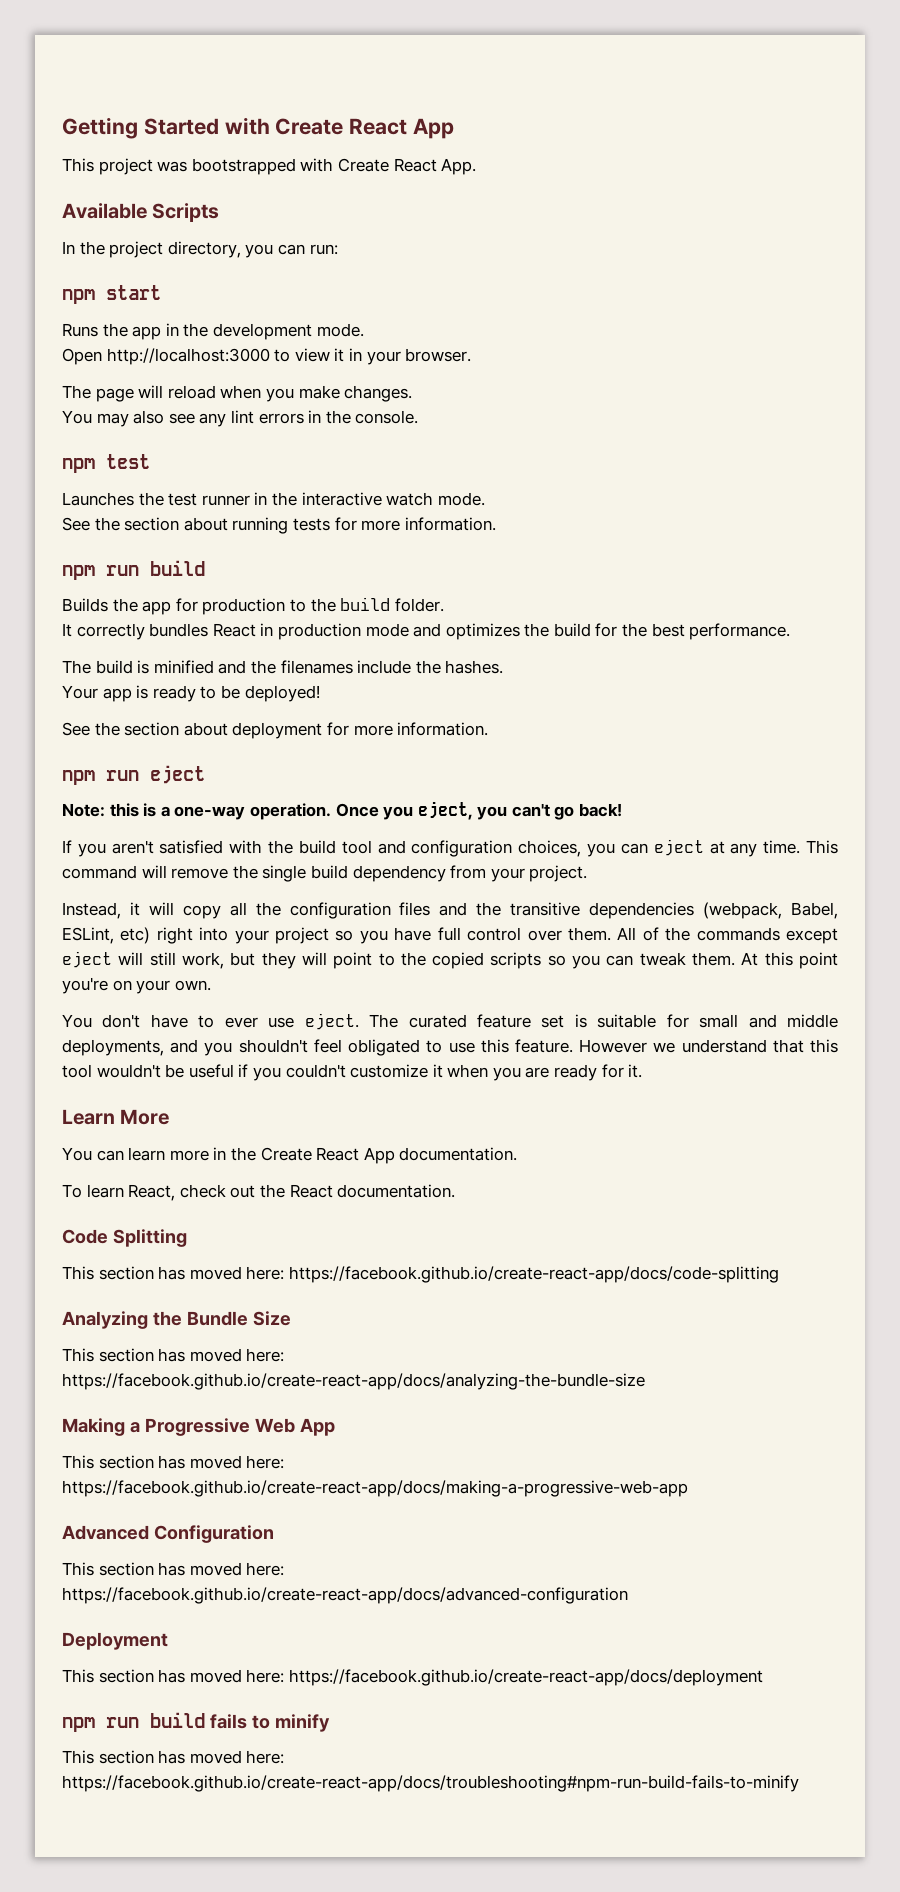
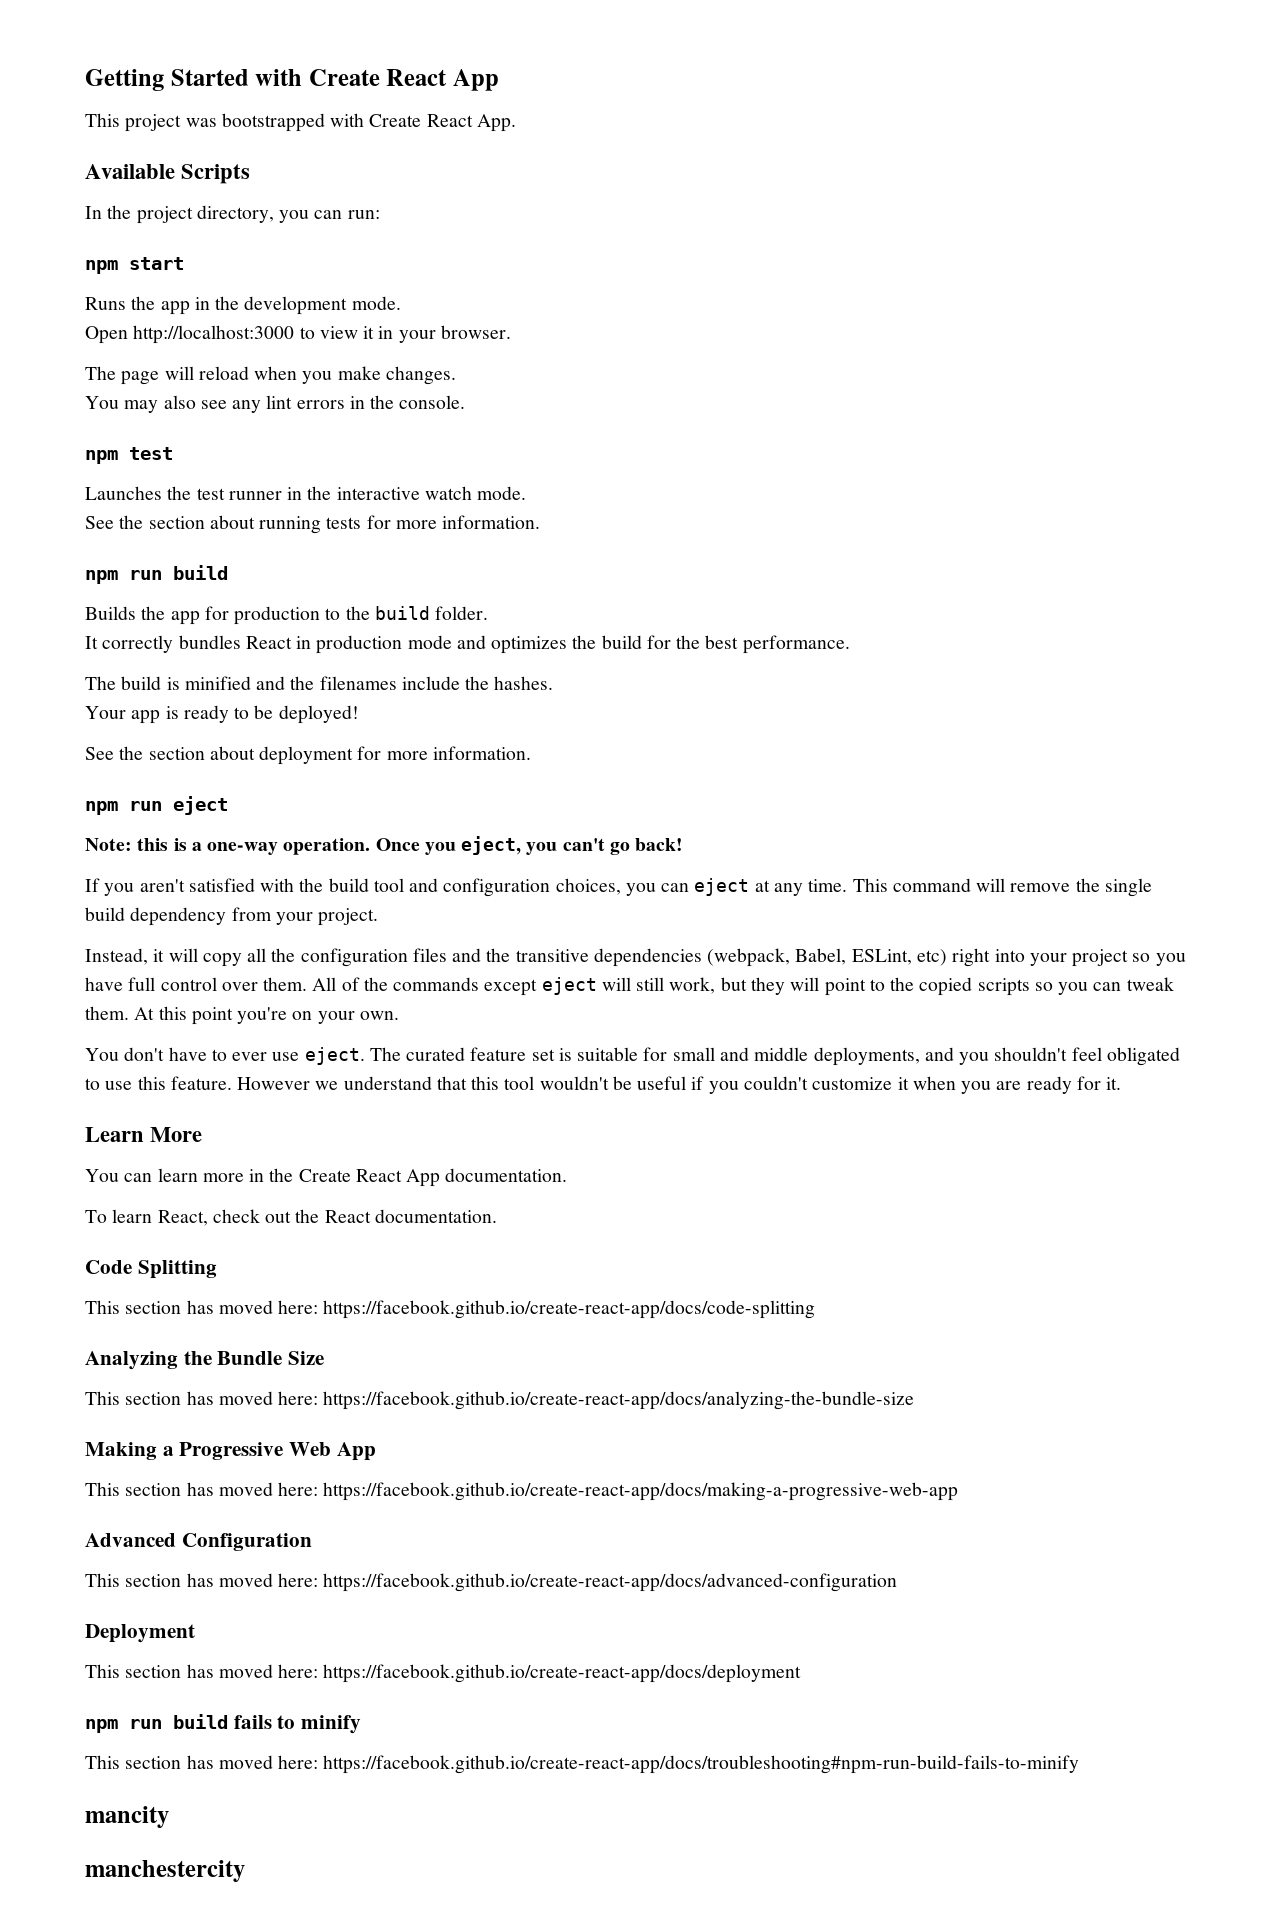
+ mancity
+ manchestercity

